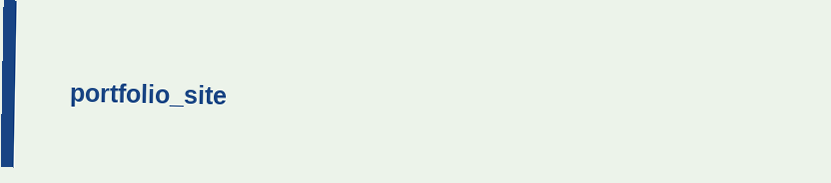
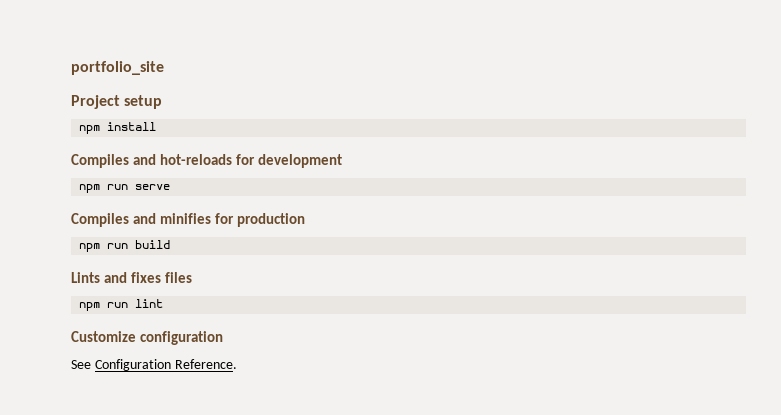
+ Project setup
+ npm install
+ Compiles and hot-reloads for development
+ npm run serve
+ Compiles and minifies for production
+ npm run build
+ Lints and fixes files
+ npm run lint
+ Customize configuration
+ See Configuration Reference.

